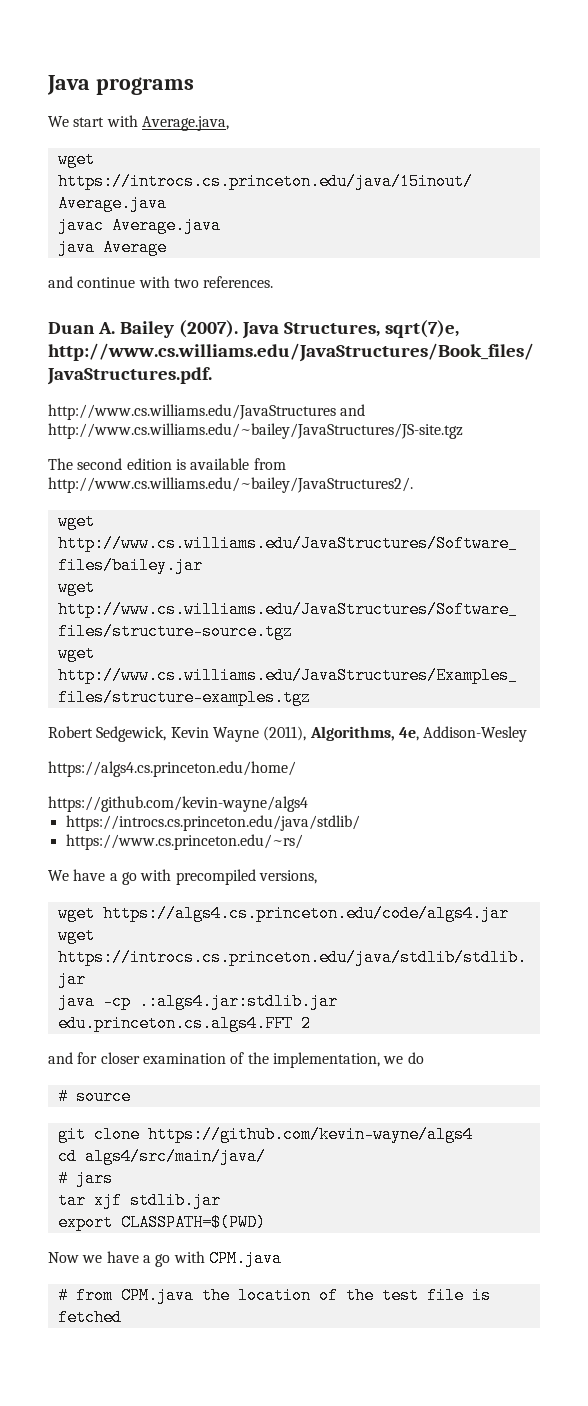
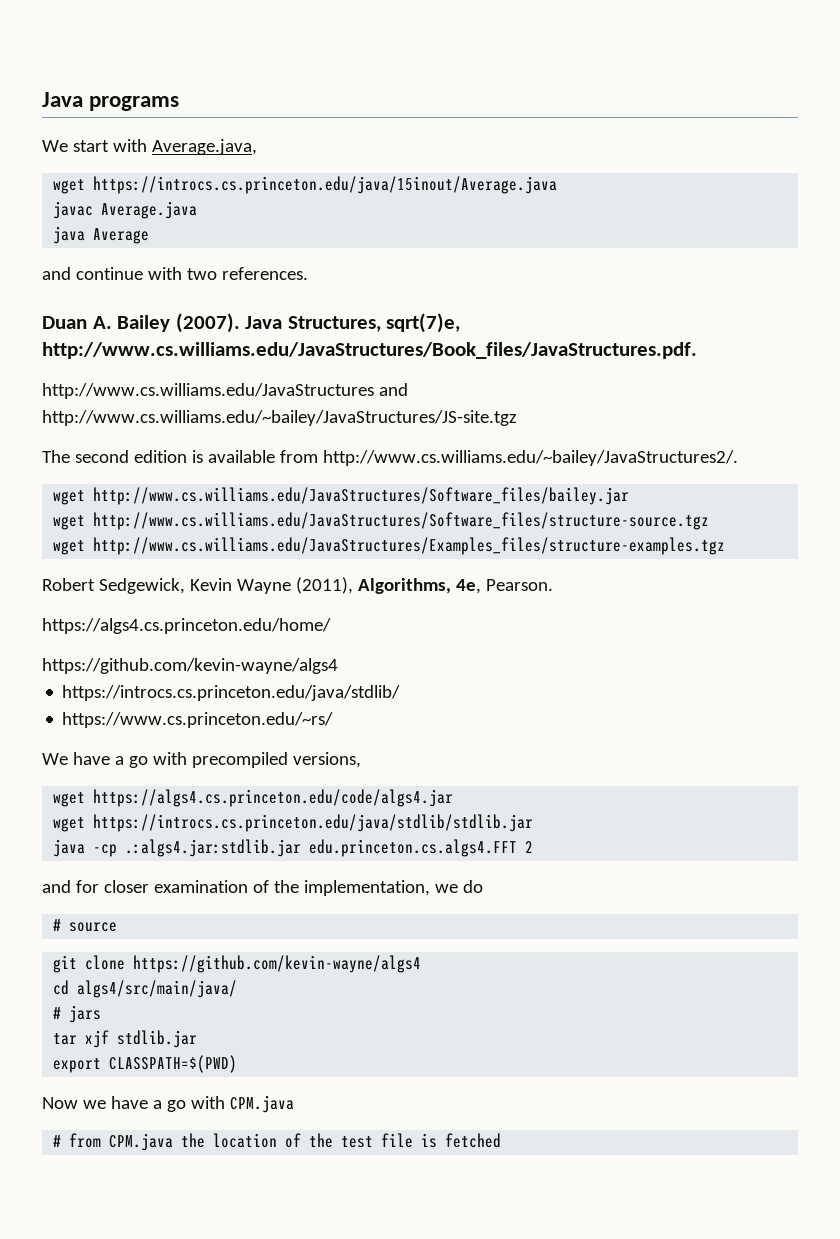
- Robert Sedgewick, Kevin Wayne (2011), Algorithms, 4e, Addison-Wesley
+ Robert Sedgewick, Kevin Wayne (2011), Algorithms, 4e, Pearson.

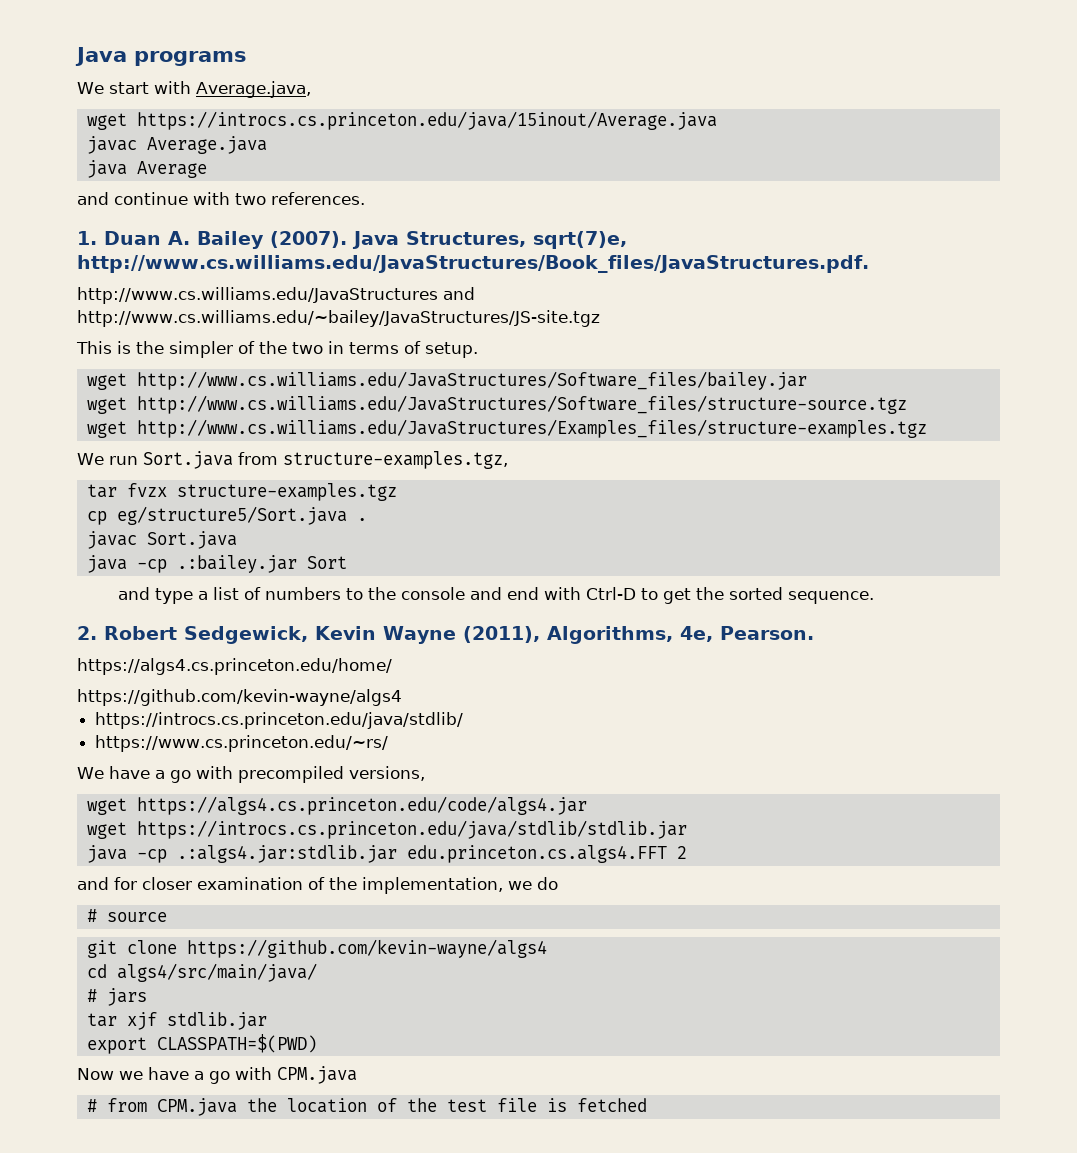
- Duan A. Bailey (2007).
+ 1. Duan A. Bailey (2007).
- The second edition is available from http://www.cs.williams.edu/~bailey/JavaStructures2/.
+ This is the simpler of the two in terms of setup.
- Robert Sedgewick, Kevin Wayne (2011), Algorithms, 4e, Pearson.
+ We run Sort.java from structure-examples.tgz,
+ tar fvzx structure-examples.tgz
+ cp eg/structure5/Sort.java .
+ javac Sort.java
+ java -cp .:bailey.jar Sort
+ and type a list of numbers to the console and end with Ctrl-D to get the sorted sequence.
+ 2. Robert Sedgewick, Kevin Wayne (2011), Algorithms, 4e, Pearson.

